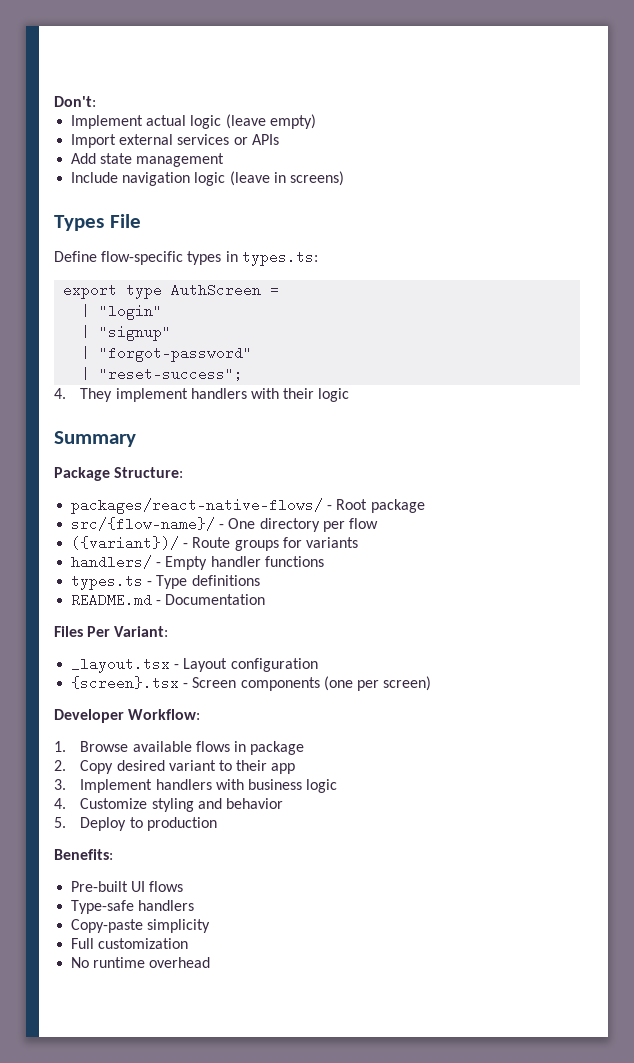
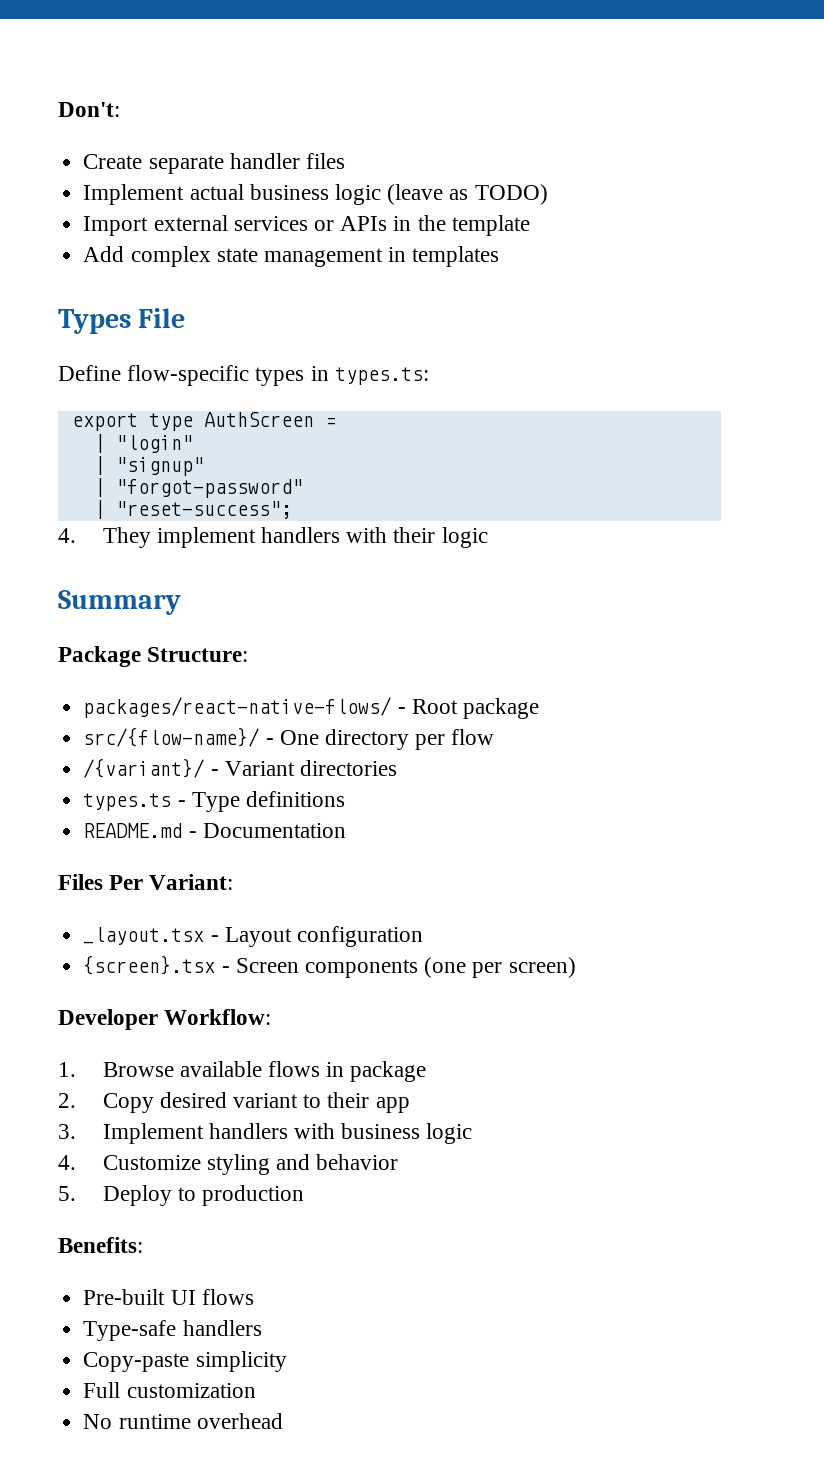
+ Create separate handler files
- Implement actual logic (leave empty)
+ Implement actual business logic (leave as TODO)
- Import external services or APIs
+ Import external services or APIs in the template
- Add state management
- Include navigation logic (leave in screens)
+ Add complex state management in templates
- ({variant})/ - Route groups for variants
- handlers/ - Empty handler functions
+ /{variant}/ - Variant directories

